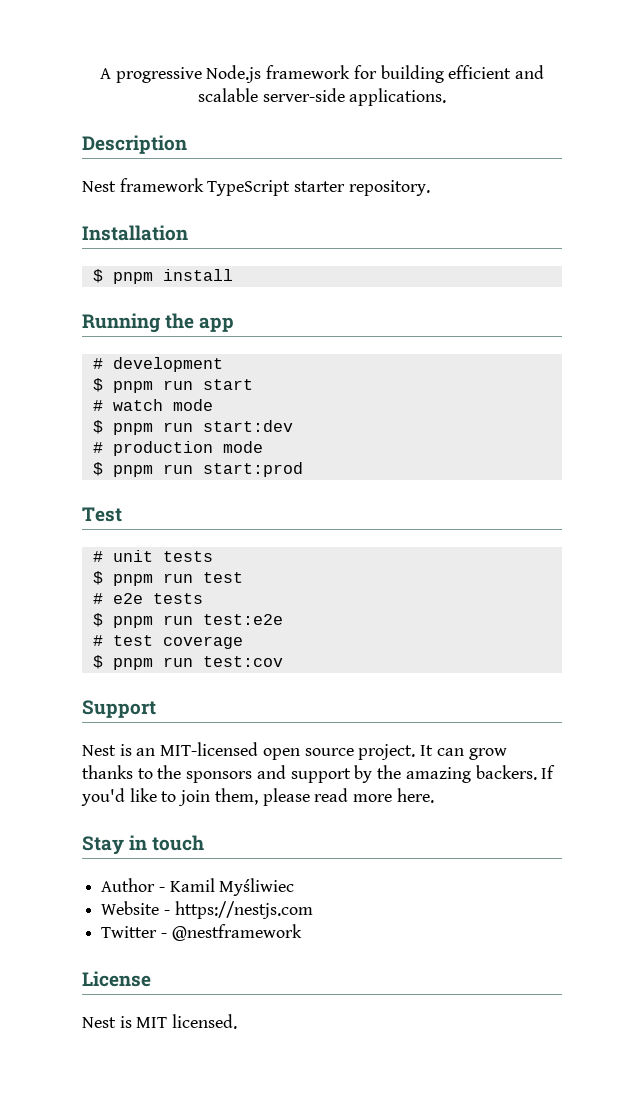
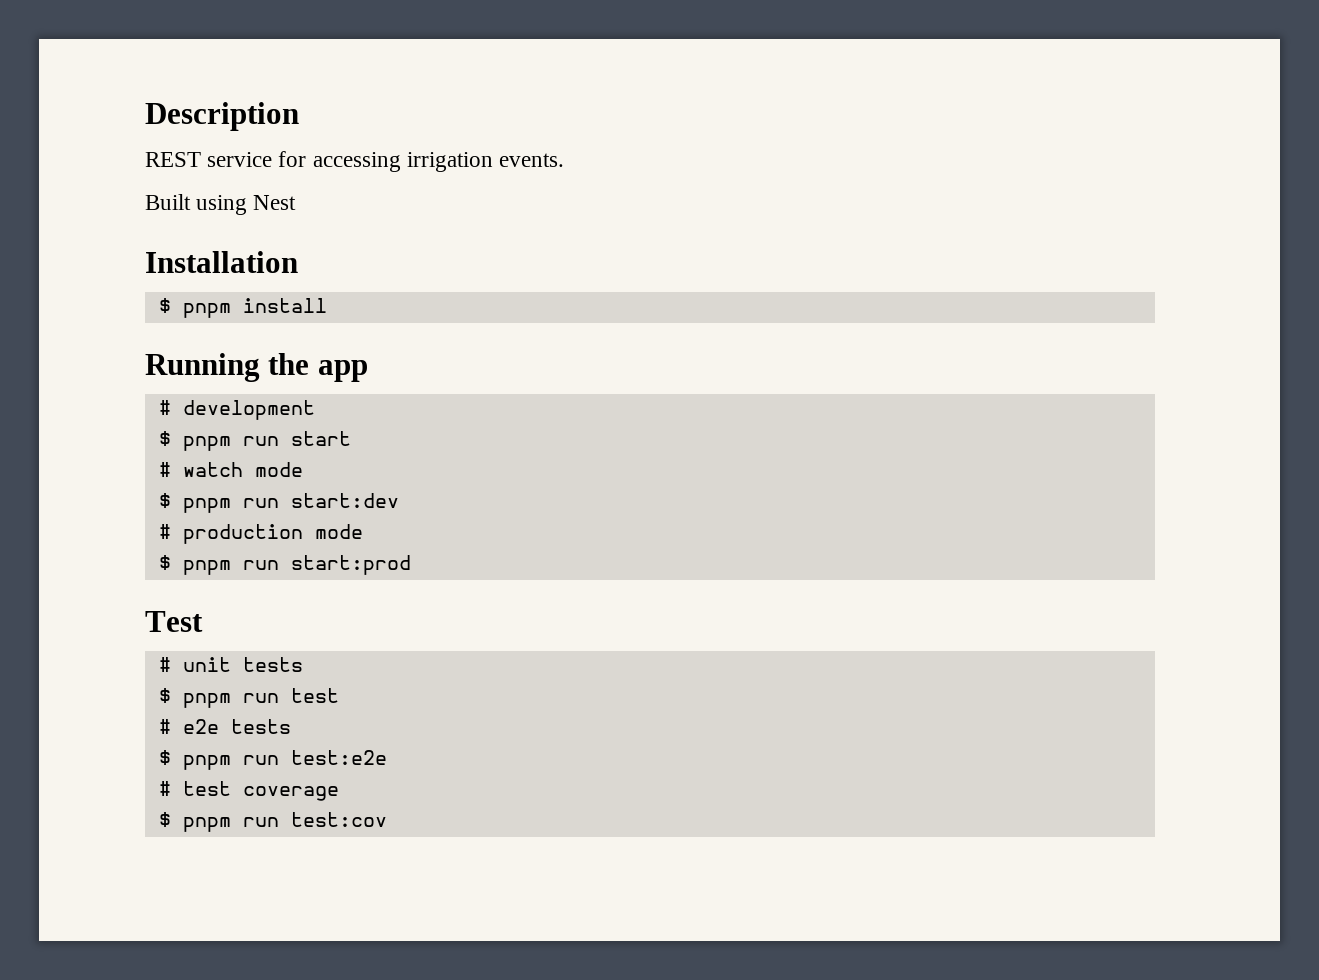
- A progressive Node.js framework for building efficient and scalable server-side applications.
  Description
- Nest framework TypeScript starter repository.
+ REST service for accessing irrigation events.
+ Built using Nest
- Support
- Nest is an MIT-licensed open source project. It can grow thanks to the sponsors and support by the amazing backers. If you'd like to join them, please read more here.
- Stay in touch
- Author - Kamil Myśliwiec
- Website - https://nestjs.com
- Twitter - @nestframework
- License
- Nest is MIT licensed.

